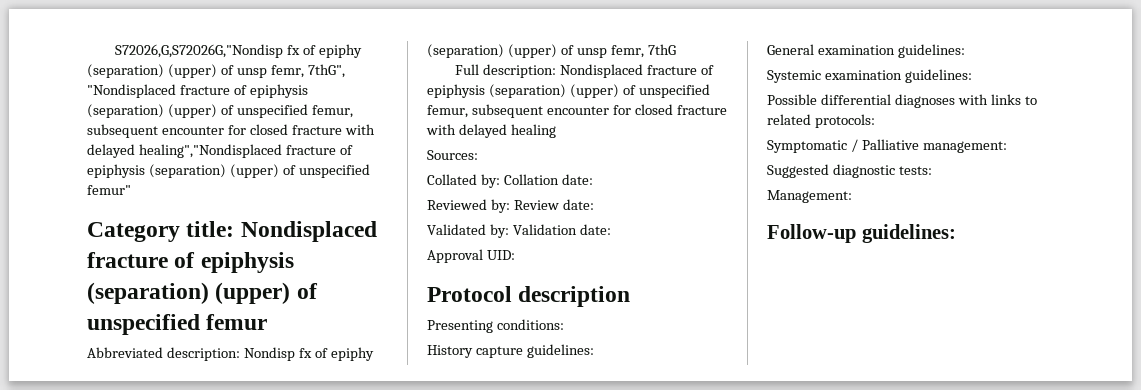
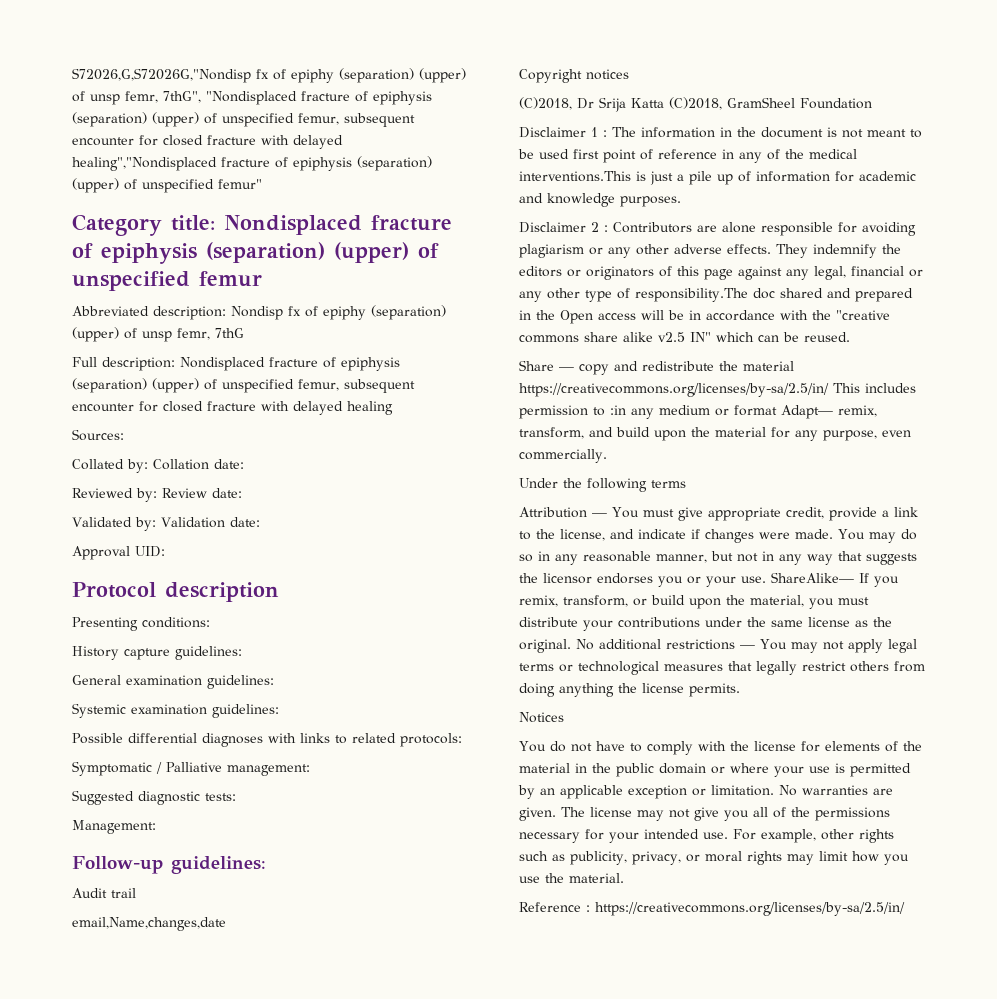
+ Audit trail
+ email,Name,changes,date
+ Copyright notices
+ (C)2018, Dr Srija Katta (C)2018, GramSheel Foundation
+ Disclaimer 1 : The information in the document is not meant to be used first point of reference in any of the medical interventions.This is just a pile up of information for academic and knowledge purposes.
+ Disclaimer 2 : Contributors are alone responsible for avoiding plagiarism or any other adverse effects. They indemnify the editors or originators of this page against any legal, financial or any other type of responsibility.The doc shared and prepared in the Open access will be in accordance with the "creative commons share alike v2.5 IN" which can be reused.
+ Share — copy and redistribute the material https://creativecommons.org/licenses/by-sa/2.5/in/ This includes permission to :in any medium or format Adapt— remix, transform, and build upon the material for any purpose, even commercially.
+ Under the following terms
+ Attribution — You must give appropriate credit, provide a link to the license, and indicate if changes were made. You may do so in any reasonable manner, but not in any way that suggests the licensor endorses you or your use. ShareAlike— If you remix, transform, or build upon the material, you must distribute your contributions under the same license as the original. No additional restrictions — You may not apply legal terms or technological measures that legally restrict others from doing anything the license permits.
+ Notices
+ You do not have to comply with the license for elements of the material in the public domain or where your use is permitted by an applicable exception or limitation. No warranties are given. The license may not give you all of the permissions necessary for your intended use. For example, other rights such as publicity, privacy, or moral rights may limit how you use the material.
+ Reference : https://creativecommons.org/licenses/by-sa/2.5/in/

